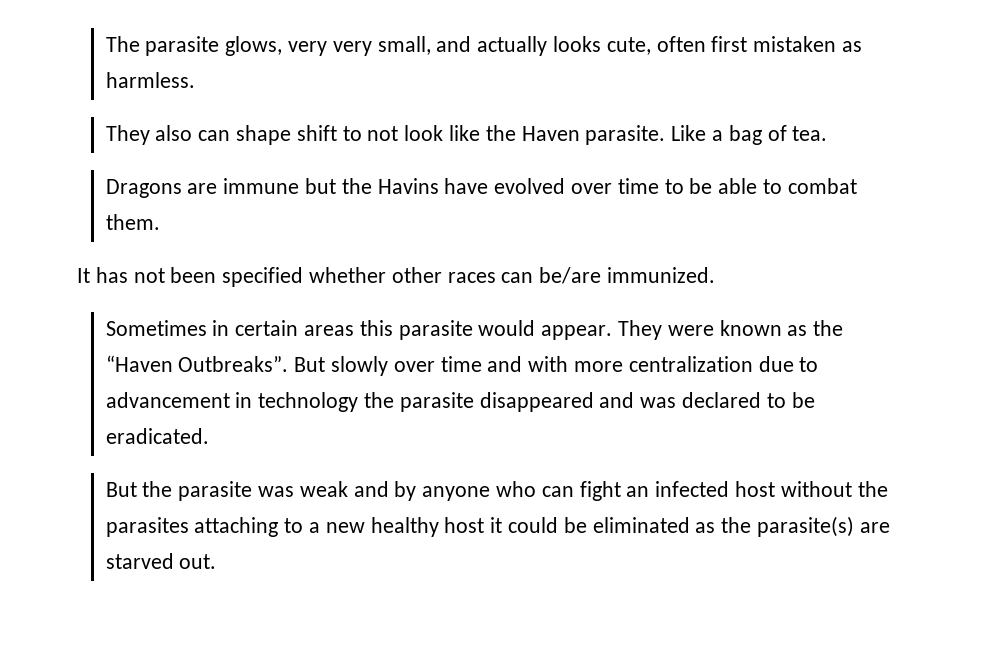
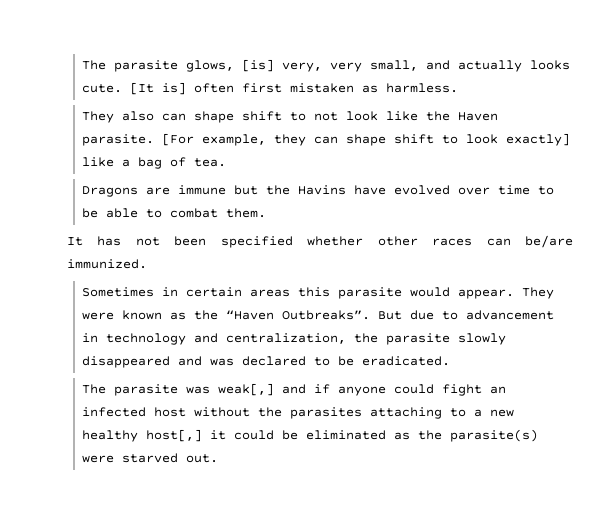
- The parasite glows, very very small, and actually looks cute, often first mistaken as harmless.
+ The parasite glows, [is] very, very small, and actually looks cute. [It is] often first mistaken as harmless.
- Like a bag of tea.
+ [For example, they can shape shift to look exactly] like a bag of tea.
- But slowly over time and with more centralization due to advancement in technology the parasite disappeared and was declared to be eradicated.
+ But due to advancement in technology and centralization, the parasite slowly disappeared and was declared to be eradicated.
- But the parasite was weak and by anyone who can fight an infected host without the parasites attaching to a new healthy host it could be eliminated as the parasite(s) are starved out.
+ The parasite was weak[,] and if anyone could fight an infected host without the parasites attaching to a new healthy host[,] it could be eliminated as the parasite(s) were starved out.

